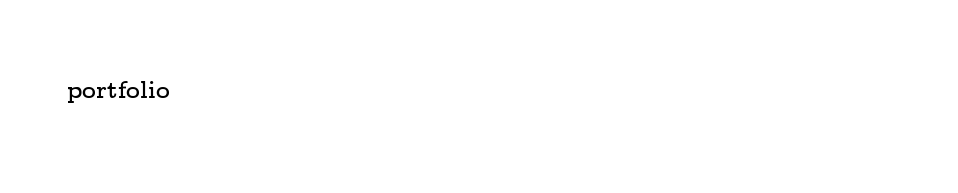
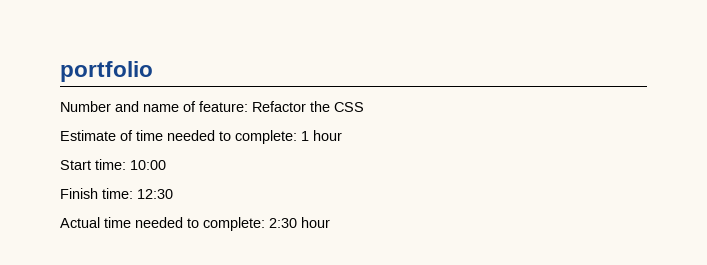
+ Number and name of feature: Refactor the CSS
+ Estimate of time needed to complete: 1 hour
+ Start time: 10:00
+ Finish time: 12:30
+ Actual time needed to complete: 2:30 hour

